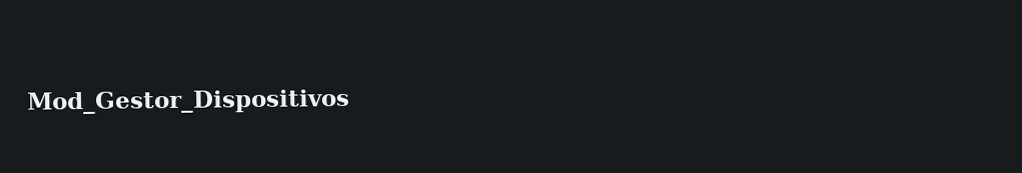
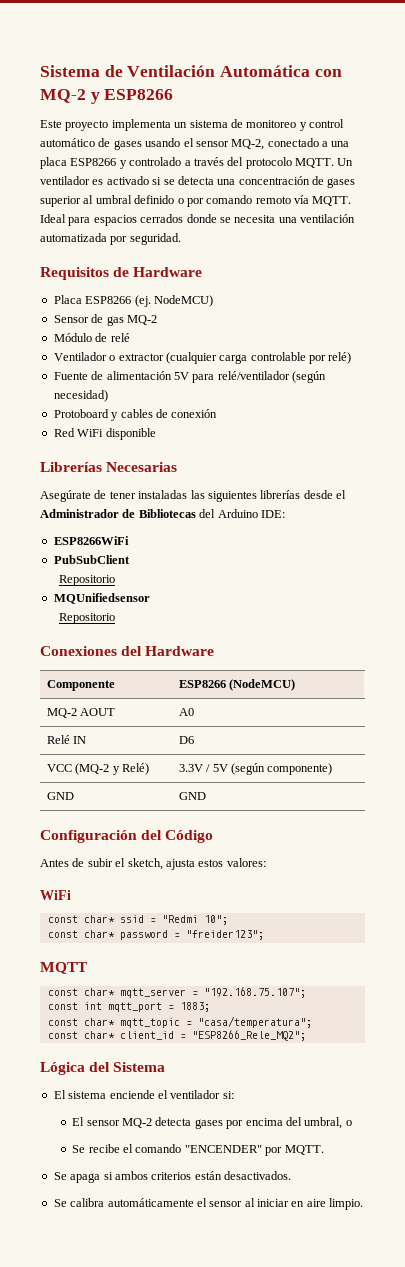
- Mod_Gestor_Dispositivos
+ Sistema de Ventilación Automática con MQ-2 y ESP8266
+ Este proyecto implementa un sistema de monitoreo y control automático de gases usando el sensor MQ-2, conectado a una placa ESP8266 y controlado a través del protocolo MQTT. Un ventilador es activado si se detecta una concentración de gases superior al umbral definido o por comando remoto vía MQTT. Ideal para espacios cerrados donde se necesita una ventilación automatizada por seguridad.
+ Requisitos de Hardware
+ Placa ESP8266 (ej. NodeMCU)
+ Sensor de gas MQ-2
+ Módulo de relé
+ Ventilador o extractor (cualquier carga controlable por relé)
+ Fuente de alimentación 5V para relé/ventilador (según necesidad)
+ Protoboard y cables de conexión
+ Red WiFi disponible
+ Librerías Necesarias
+ Asegúrate de tener instaladas las siguientes librerías desde el Administrador de Bibliotecas del Arduino IDE:
+ ESP8266WiFi
+ PubSubClient
+ Repositorio
+ MQUnifiedsensor
+ Repositorio
+ Conexiones del Hardware
+ Componente | ESP8266 (NodeMCU)
+ MQ-2 AOUT | A0
+ Relé IN | D6
+ VCC (MQ-2 y Relé) | 3.3V / 5V (según componente)
+ GND | GND
+ Configuración del Código
+ Antes de subir el sketch, ajusta estos valores:
+ WiFi
+ const char* ssid = "Redmi 10";
+ const char* password = "freider123";
+ MQTT
+ const char* mqtt_server = "192.168.75.107";
+ const int mqtt_port = 1883;
+ const char* mqtt_topic = "casa/temperatura";
+ const char* client_id = "ESP8266_Rele_MQ2";
+ Lógica del Sistema
+ El sistema enciende el ventilador si:
+ El sensor MQ-2 detecta gases por encima del umbral, o
+ Se recibe el comando "ENCENDER" por MQTT.
+ Se apaga si ambos criterios están desactivados.
+ Se calibra automáticamente el sensor al iniciar en aire limpio.

